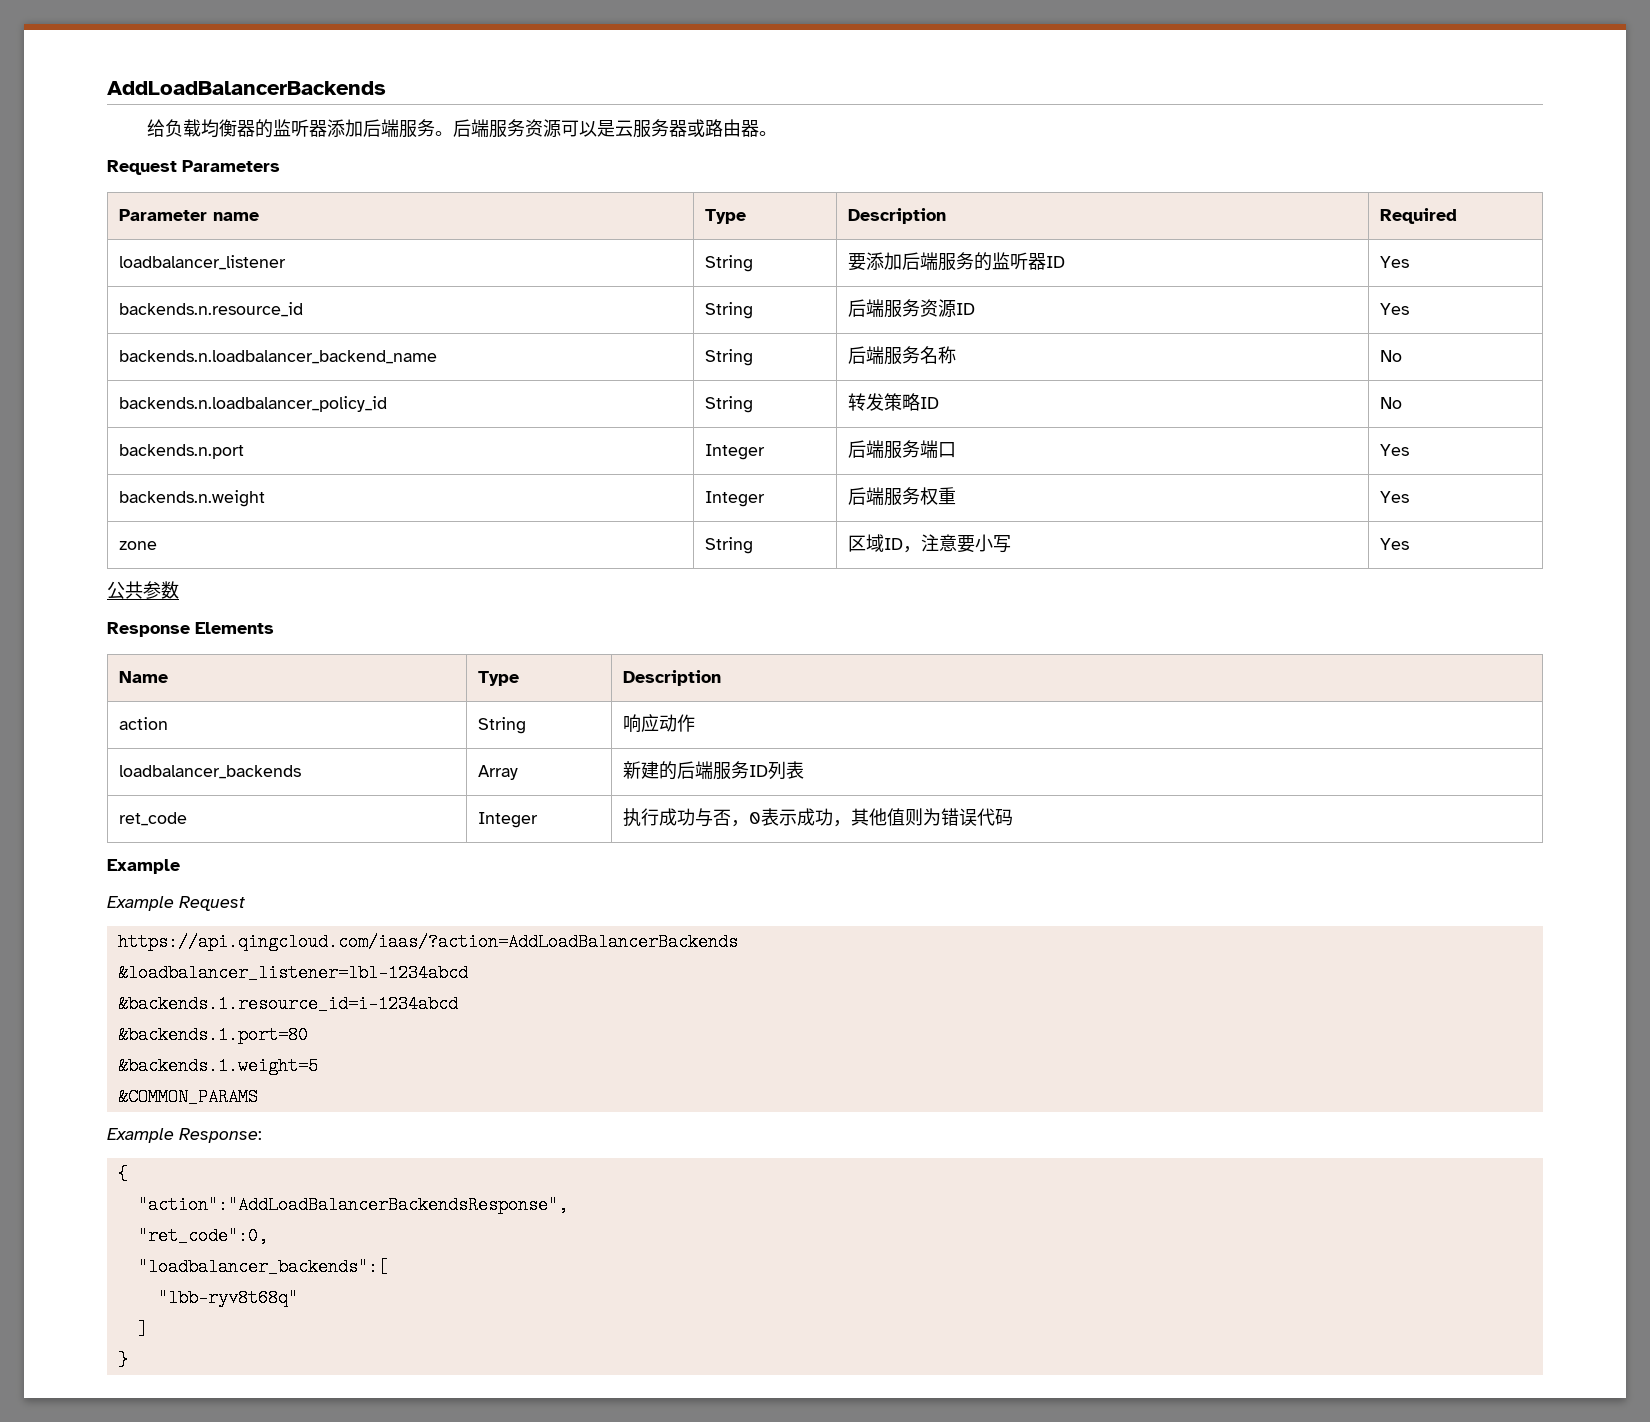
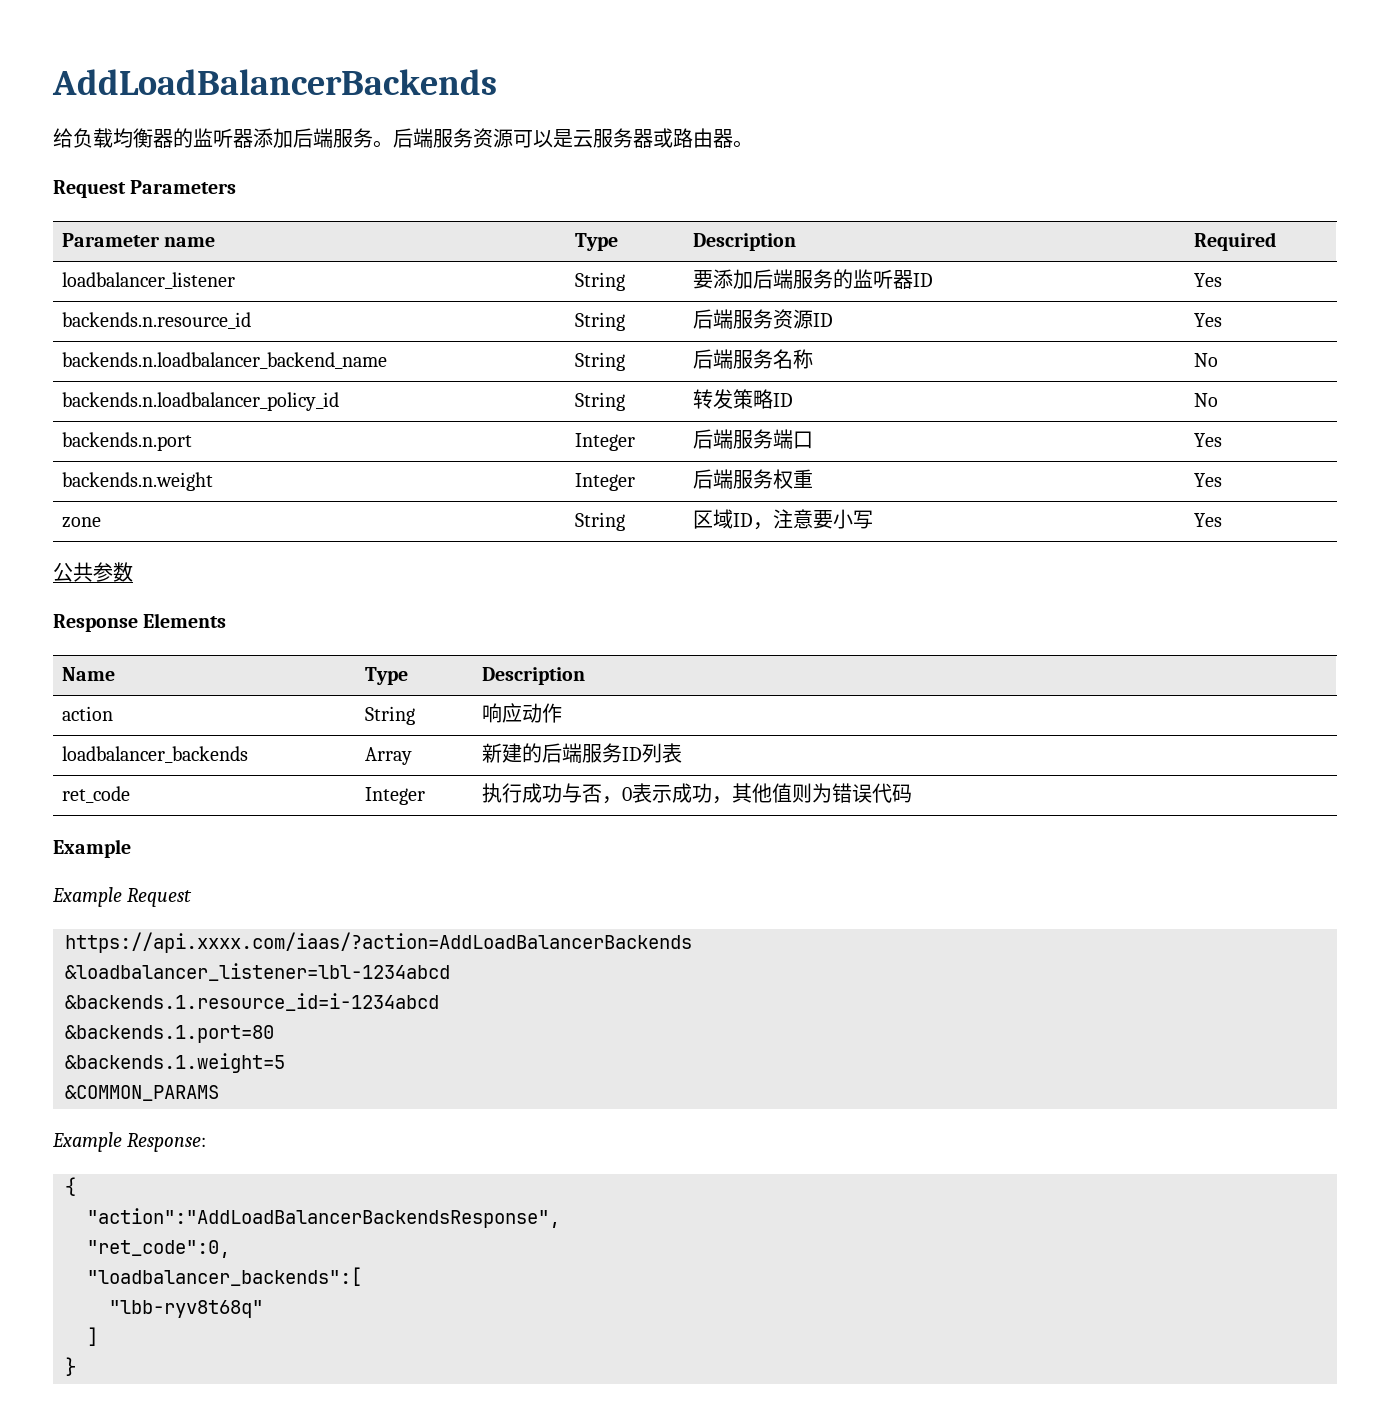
- https://api.qingcloud.com/iaas/?action=AddLoadBalancerBackends
+ https://api.xxxx.com/iaas/?action=AddLoadBalancerBackends

